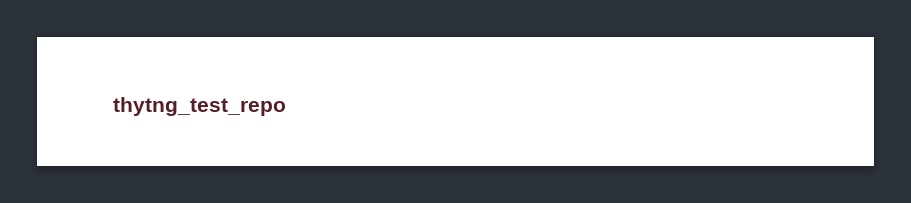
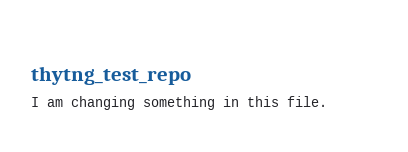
+ I am changing something in this file.

